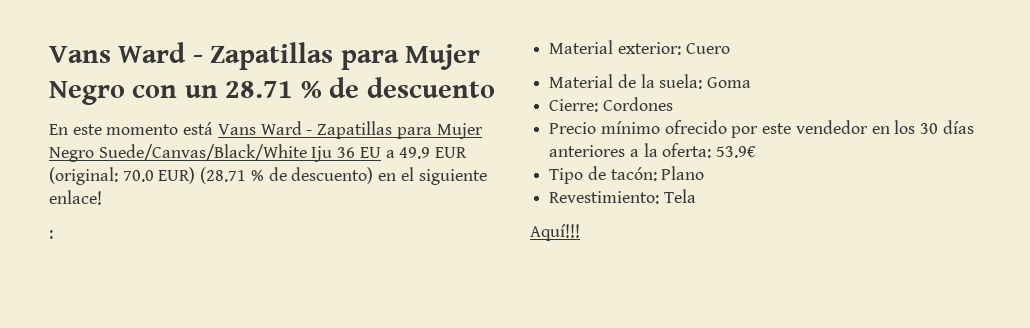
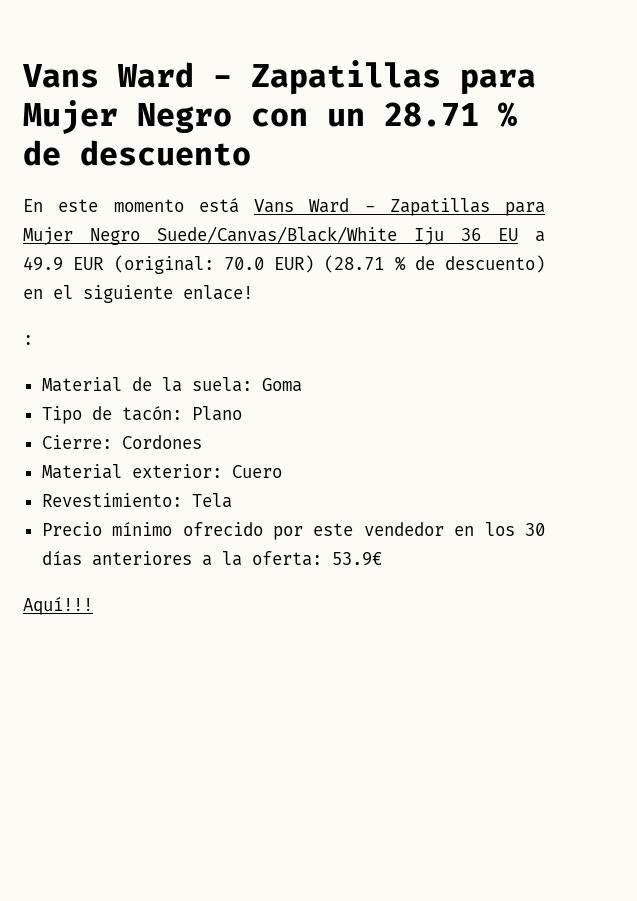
- Material exterior: Cuero
+ Tipo de tacón: Plano
  Cierre: Cordones
+ Material exterior: Cuero
+ Revestimiento: Tela
- Tipo de tacón: Plano
- Revestimiento: Tela

